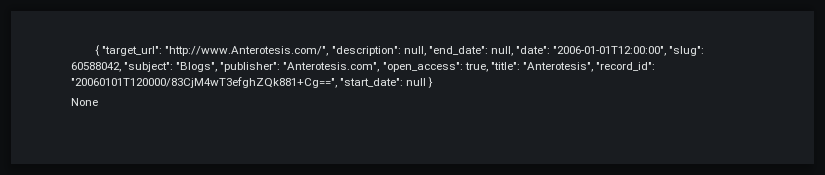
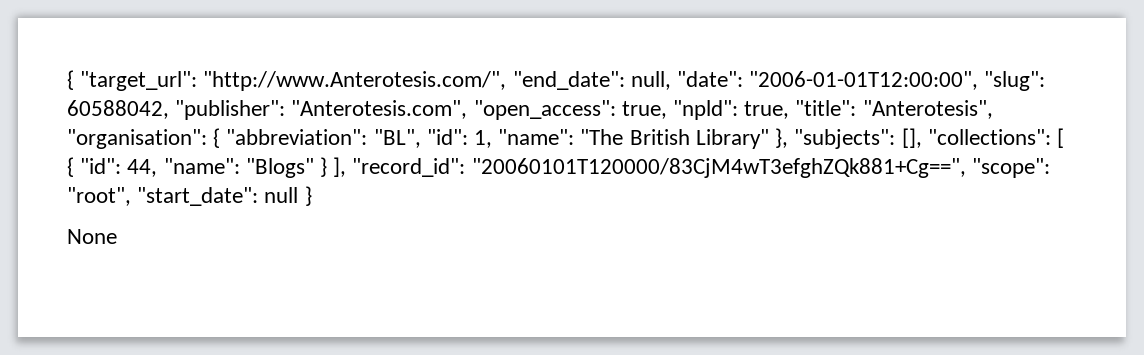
- { "target_url": "http://www.Anterotesis.com/", "description": null, "end_date": null, "date": "2006-01-01T12:00:00", "slug": 60588042, "subject": "Blogs", "publisher": "Anterotesis.com", "open_access": true, "title": "Anterotesis", "record_id": "20060101T120000/83CjM4wT3efghZQk881+Cg==", "start_date": null }
+ { "target_url": "http://www.Anterotesis.com/", "end_date": null, "date": "2006-01-01T12:00:00", "slug": 60588042, "publisher": "Anterotesis.com", "open_access": true, "npld": true, "title": "Anterotesis", "organisation": { "abbreviation": "BL", "id": 1, "name": "The British Library" }, "subjects": [], "collections": [ { "id": 44, "name": "Blogs" } ], "record_id": "20060101T120000/83CjM4wT3efghZQk881+Cg==", "scope": "root", "start_date": null }

